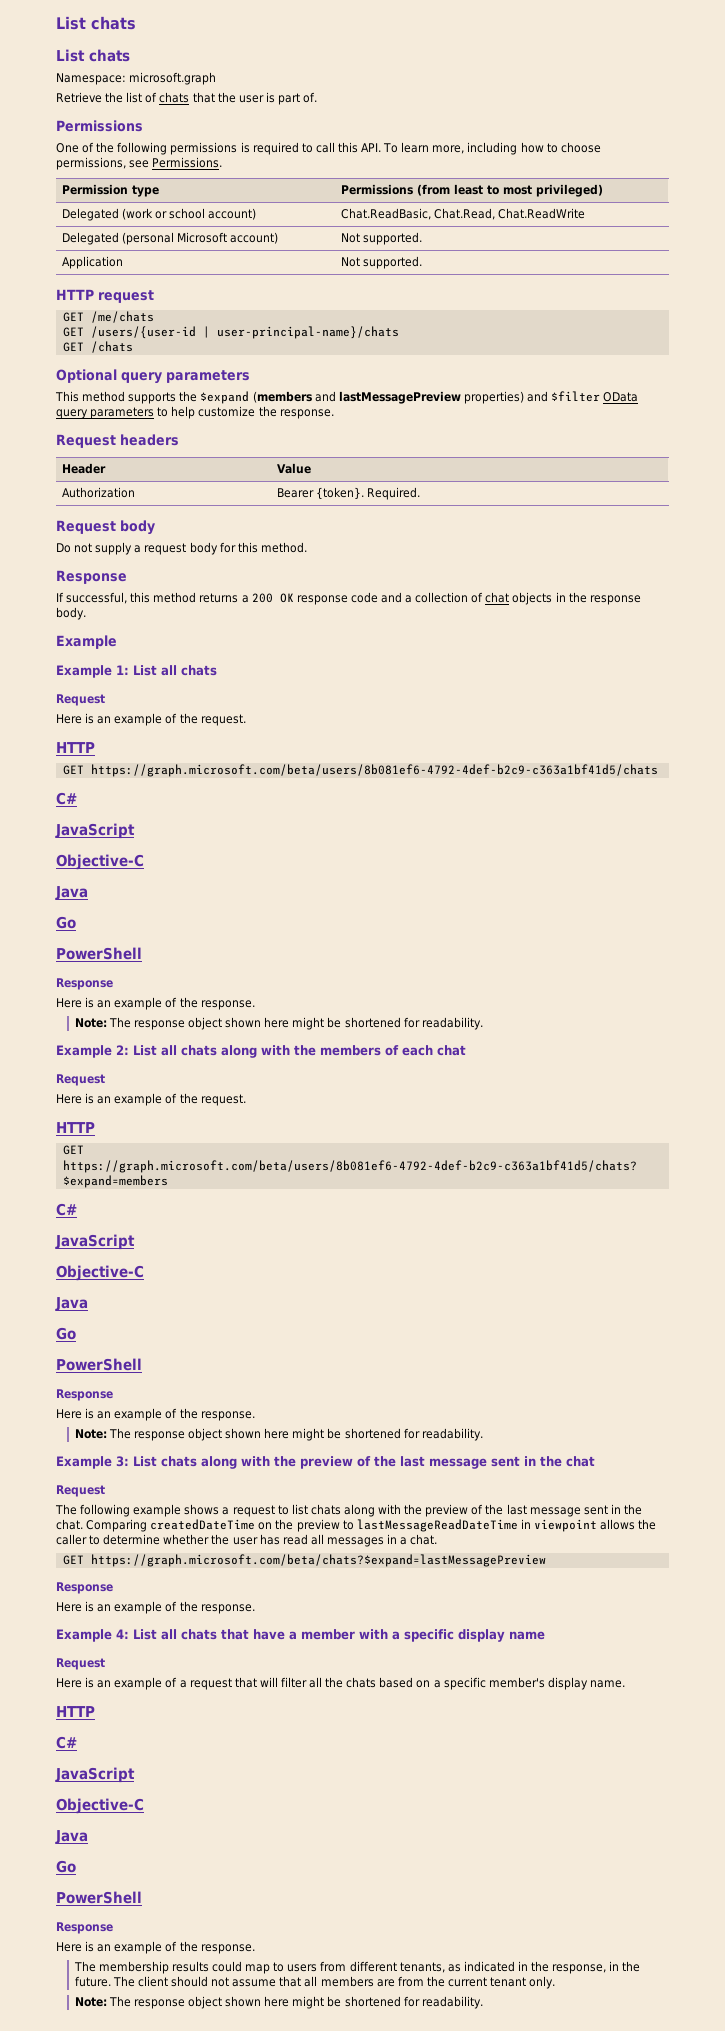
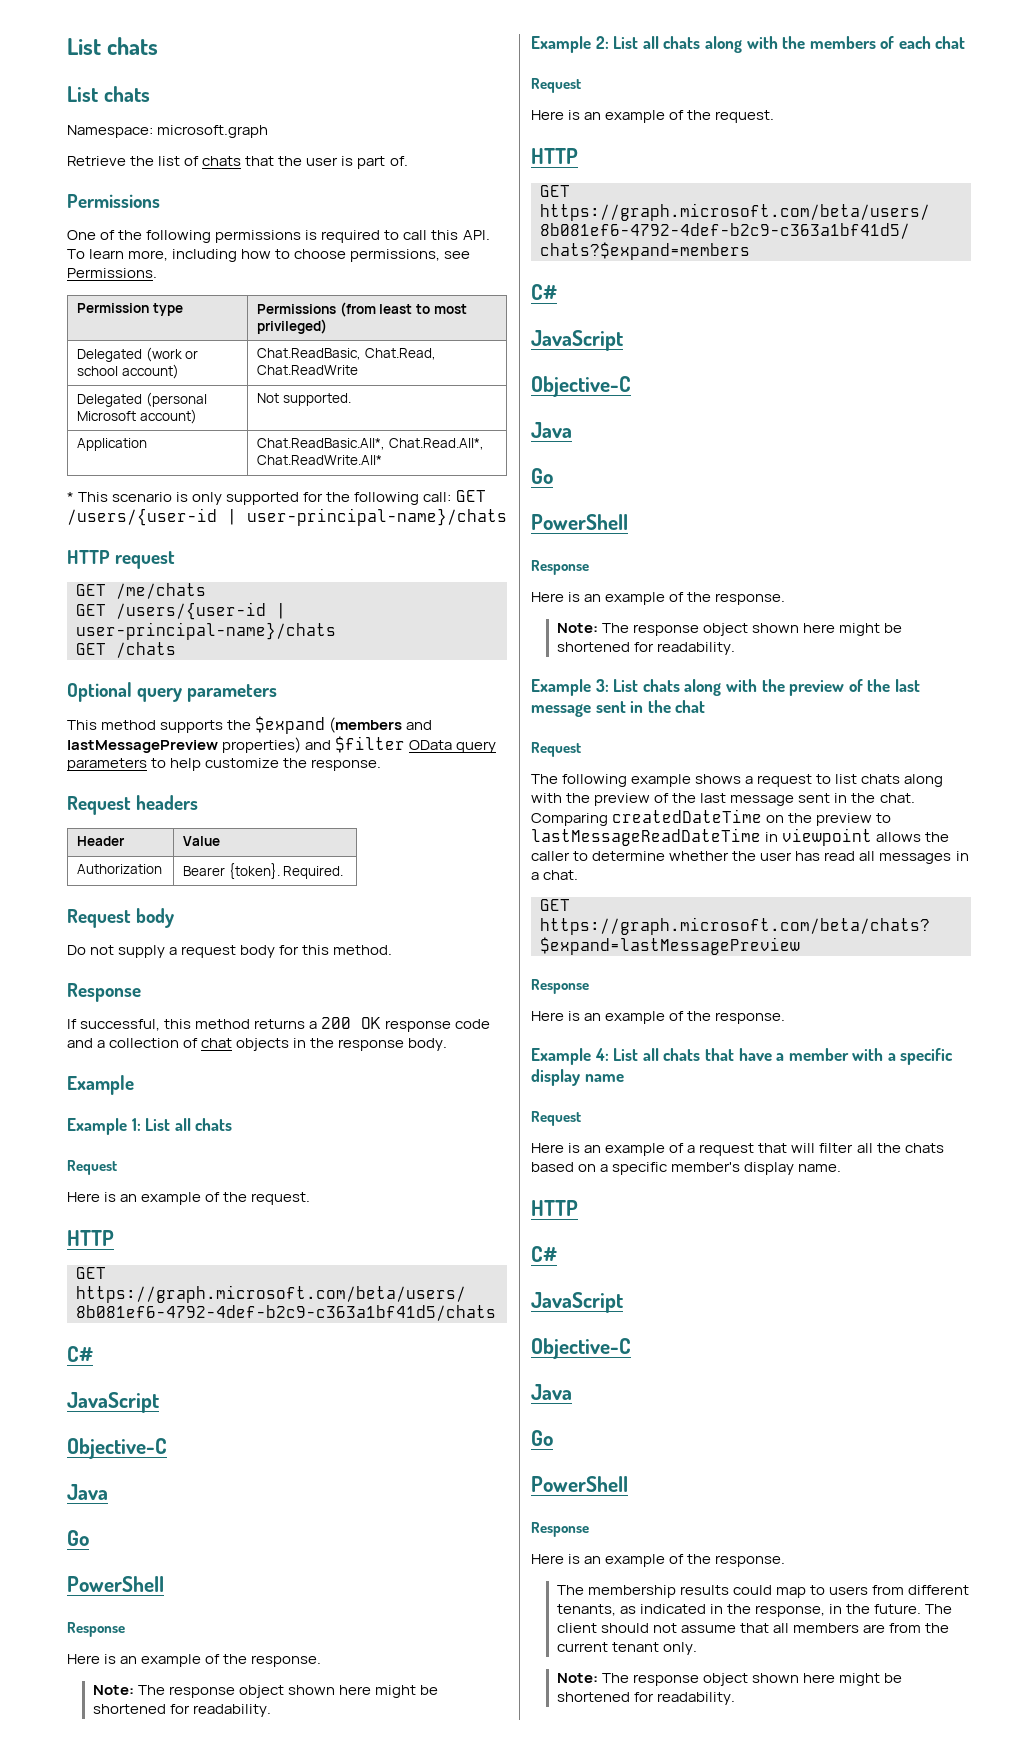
- Application | Not supported.
+ Application | Chat.ReadBasic.All*, Chat.Read.All*, Chat.ReadWrite.All*
+ * This scenario is only supported for the following call: GET /users/{user-id | user-principal-name}/chats

